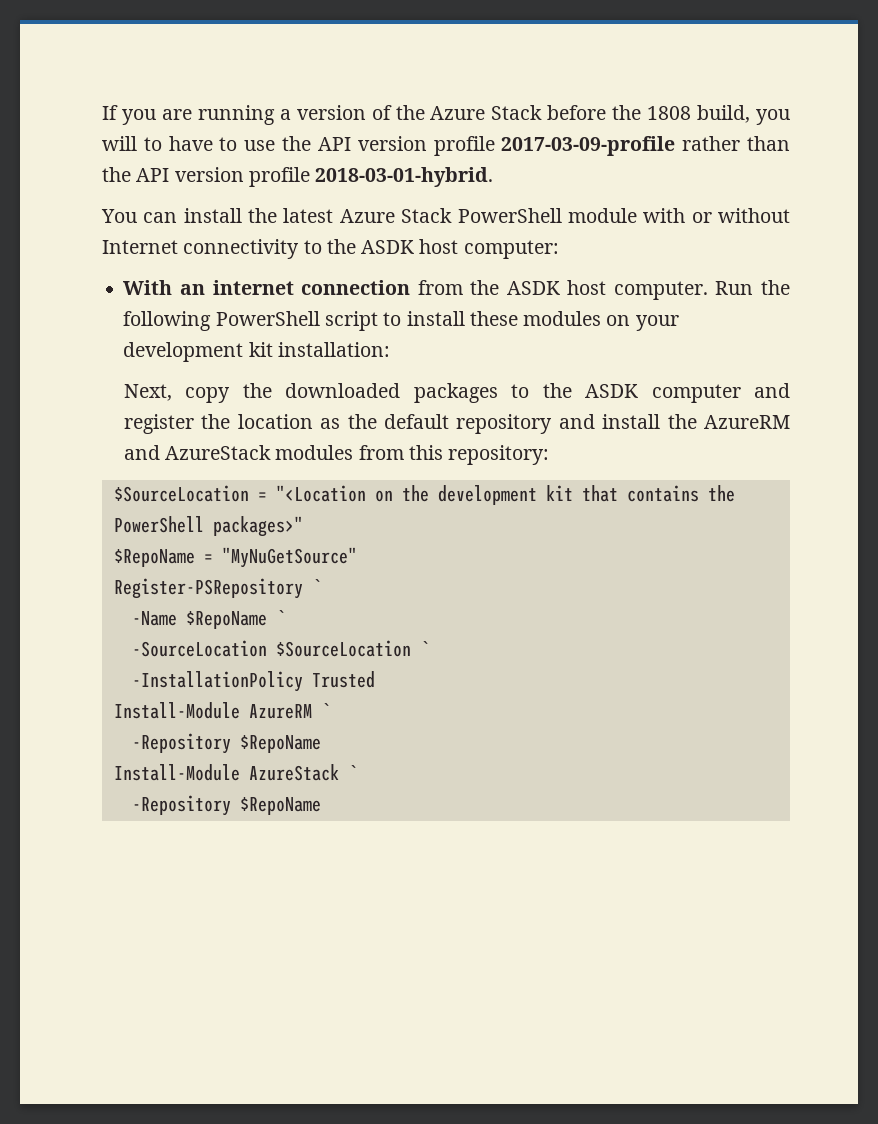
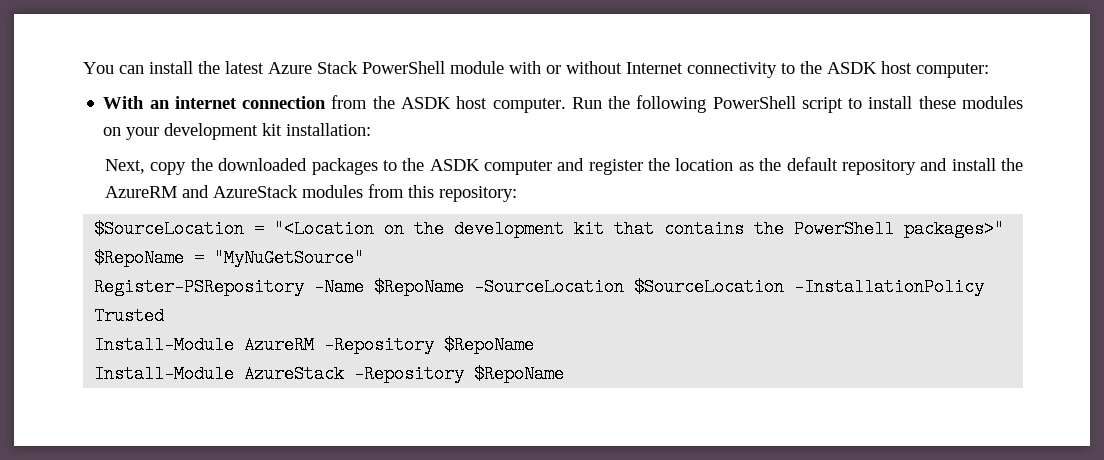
- If you are running a version of the Azure Stack before the 1808 build, you will to have to use the API version profile 2017-03-09-profile rather than the API version profile 2018-03-01-hybrid.
- Register-PSRepository `
- -Name $RepoName `
- -SourceLocation $SourceLocation `
- -InstallationPolicy Trusted
+ Register-PSRepository -Name $RepoName -SourceLocation $SourceLocation -InstallationPolicy Trusted
- Install-Module AzureRM `
- -Repository $RepoName
+ Install-Module AzureRM -Repository $RepoName
- Install-Module AzureStack `
- -Repository $RepoName
+ Install-Module AzureStack -Repository $RepoName

